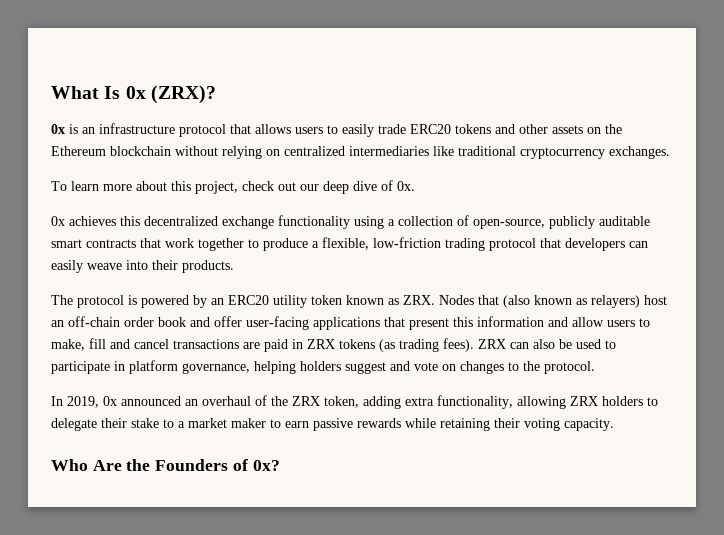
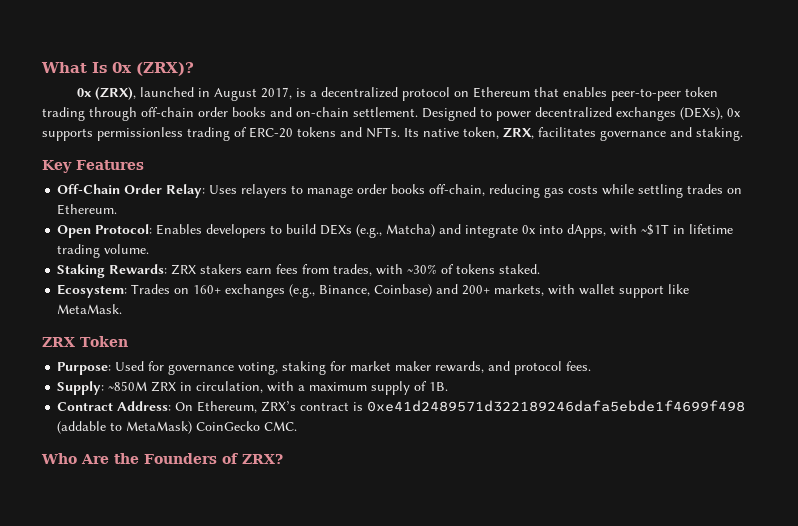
- 0x is an infrastructure protocol that allows users to easily trade ERC20 tokens and other assets on the Ethereum blockchain without relying on centralized intermediaries like traditional cryptocurrency exchanges.
- To learn more about this project, check out our deep dive of 0x.
- 0x achieves this decentralized exchange functionality using a collection of open-source, publicly auditable smart contracts that work together to produce a flexible, low-friction trading protocol that developers can easily weave into their products.
- The protocol is powered by an ERC20 utility token known as ZRX. Nodes that (also known as relayers) host an off-chain order book and offer user-facing applications that present this information and allow users to make, fill and cancel transactions are paid in ZRX tokens (as trading fees). ZRX can also be used to participate in platform governance, helping holders suggest and vote on changes to the protocol.
- In 2019, 0x announced an overhaul of the ZRX token, adding extra functionality, allowing ZRX holders to delegate their stake to a market maker to earn passive rewards while retaining their voting capacity.
+ 0x (ZRX), launched in August 2017, is a decentralized protocol on Ethereum that enables peer-to-peer token trading through off-chain order books and on-chain settlement. Designed to power decentralized exchanges (DEXs), 0x supports permissionless trading of ERC-20 tokens and NFTs. Its native token, ZRX, facilitates governance and staking.
+ Key Features
+ Off-Chain Order Relay: Uses relayers to manage order books off-chain, reducing gas costs while settling trades on Ethereum.
+ Open Protocol: Enables developers to build DEXs (e.g., Matcha) and integrate 0x into dApps, with ~$1T in lifetime trading volume.
+ Staking Rewards: ZRX stakers earn fees from trades, with ~30% of tokens staked.
+ Ecosystem: Trades on 160+ exchanges (e.g., Binance, Coinbase) and 200+ markets, with wallet support like MetaMask.
+ ZRX Token
+ Purpose: Used for governance voting, staking for market maker rewards, and protocol fees.
+ Supply: ~850M ZRX in circulation, with a maximum supply of 1B.
+ Contract Address: On Ethereum, ZRX’s contract is 0xe41d2489571d322189246dafa5ebde1f4699f498 (addable to MetaMask) CoinGecko CMC.
- Who Are the Founders of 0x?
+ Who Are the Founders of ZRX?

